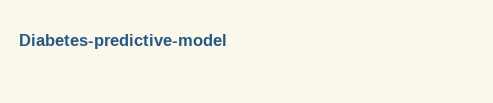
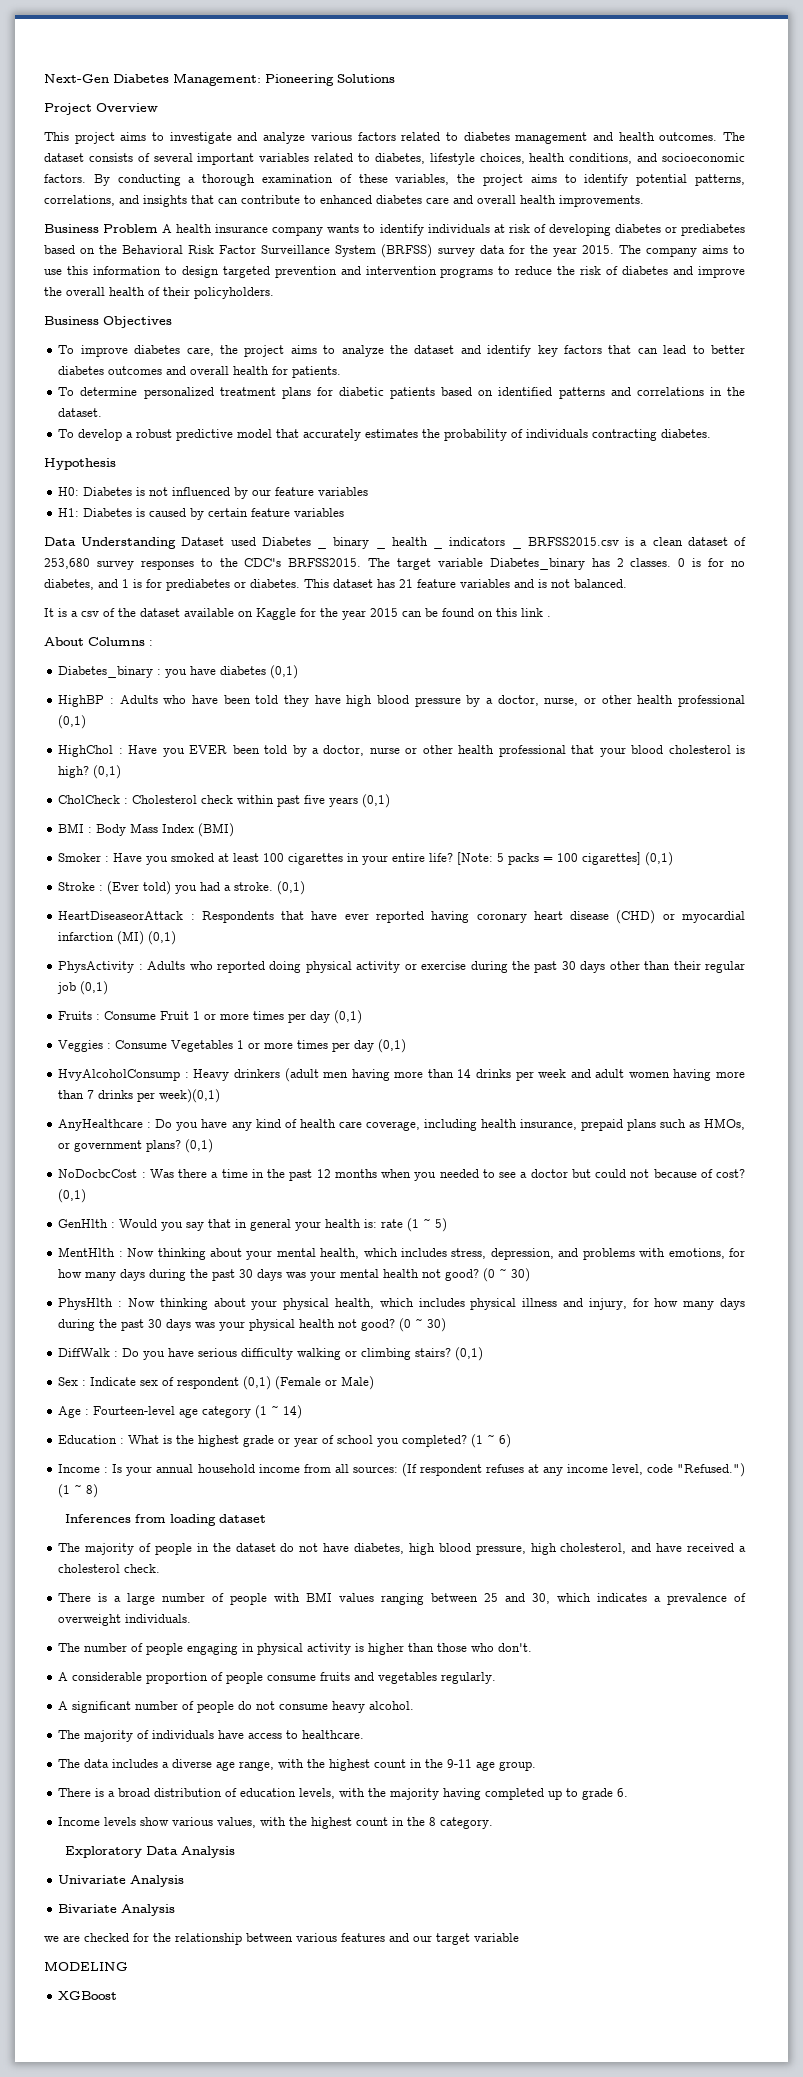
- Diabetes-predictive-model
+ Next-Gen Diabetes Management: Pioneering Solutions
+ Project Overview
+ This project aims to investigate and analyze various factors related to diabetes management and health outcomes. The dataset consists of several important variables related to diabetes, lifestyle choices, health conditions, and socioeconomic factors. By conducting a thorough examination of these variables, the project aims to identify potential patterns, correlations, and insights that can contribute to enhanced diabetes care and overall health improvements.
+ Business Problem A health insurance company wants to identify individuals at risk of developing diabetes or prediabetes based on the Behavioral Risk Factor Surveillance System (BRFSS) survey data for the year 2015. The company aims to use this information to design targeted prevention and intervention programs to reduce the risk of diabetes and improve the overall health of their policyholders.
+ Business Objectives
+ To improve diabetes care, the project aims to analyze the dataset and identify key factors that can lead to better diabetes outcomes and overall health for patients.
+ To determine personalized treatment plans for diabetic patients based on identified patterns and correlations in the dataset.
+ To develop a robust predictive model that accurately estimates the probability of individuals contracting diabetes.
+ Hypothesis
+ H0: Diabetes is not influenced by our feature variables
+ H1: Diabetes is caused by certain feature variables
+ Data Understanding Dataset used Diabetes _ binary _ health _ indicators _ BRFSS2015.csv is a clean dataset of 253,680 survey responses to the CDC's BRFSS2015. The target variable Diabetes_binary has 2 classes. 0 is for no diabetes, and 1 is for prediabetes or diabetes. This dataset has 21 feature variables and is not balanced.
+ It is a csv of the dataset available on Kaggle for the year 2015 can be found on this link .
+ About Columns :
+ Diabetes_binary : you have diabetes (0,1)
+ HighBP : Adults who have been told they have high blood pressure by a doctor, nurse, or other health professional (0,1)
+ HighChol : Have you EVER been told by a doctor, nurse or other health professional that your blood cholesterol is high? (0,1)
+ CholCheck : Cholesterol check within past five years (0,1)
+ BMI : Body Mass Index (BMI)
+ Smoker : Have you smoked at least 100 cigarettes in your entire life? [Note: 5 packs = 100 cigarettes] (0,1)
+ Stroke : (Ever told) you had a stroke. (0,1)
+ HeartDiseaseorAttack : Respondents that have ever reported having coronary heart disease (CHD) or myocardial infarction (MI) (0,1)
+ PhysActivity : Adults who reported doing physical activity or exercise during the past 30 days other than their regular job (0,1)
+ Fruits : Consume Fruit 1 or more times per day (0,1)
+ Veggies : Consume Vegetables 1 or more times per day (0,1)
+ HvyAlcoholConsump : Heavy drinkers (adult men having more than 14 drinks per week and adult women having more than 7 drinks per week)(0,1)
+ AnyHealthcare : Do you have any kind of health care coverage, including health insurance, prepaid plans such as HMOs, or government plans? (0,1)
+ NoDocbcCost : Was there a time in the past 12 months when you needed to see a doctor but could not because of cost? (0,1)
+ GenHlth : Would you say that in general your health is: rate (1 ~ 5)
+ MentHlth : Now thinking about your mental health, which includes stress, depression, and problems with emotions, for how many days during the past 30 days was your mental health not good? (0 ~ 30)
+ PhysHlth : Now thinking about your physical health, which includes physical illness and injury, for how many days during the past 30 days was your physical health not good? (0 ~ 30)
+ DiffWalk : Do you have serious difficulty walking or climbing stairs? (0,1)
+ Sex : Indicate sex of respondent (0,1) (Female or Male)
+ Age : Fourteen-level age category (1 ~ 14)
+ Education : What is the highest grade or year of school you completed? (1 ~ 6)
+ Income : Is your annual household income from all sources: (If respondent refuses at any income level, code "Refused.") (1 ~ 8)
+ Inferences from loading dataset
+ The majority of people in the dataset do not have diabetes, high blood pressure, high cholesterol, and have received a cholesterol check.
+ There is a large number of people with BMI values ranging between 25 and 30, which indicates a prevalence of overweight individuals.
+ The number of people engaging in physical activity is higher than those who don't.
+ A considerable proportion of people consume fruits and vegetables regularly.
+ A significant number of people do not consume heavy alcohol.
+ The majority of individuals have access to healthcare.
+ The data includes a diverse age range, with the highest count in the 9-11 age group.
+ There is a broad distribution of education levels, with the majority having completed up to grade 6.
+ Income levels show various values, with the highest count in the 8 category.
+ Exploratory Data Analysis
+ Univariate Analysis
+ Bivariate Analysis
+ we are checked for the relationship between various features and our target variable
+ MODELING
+ XGBoost

